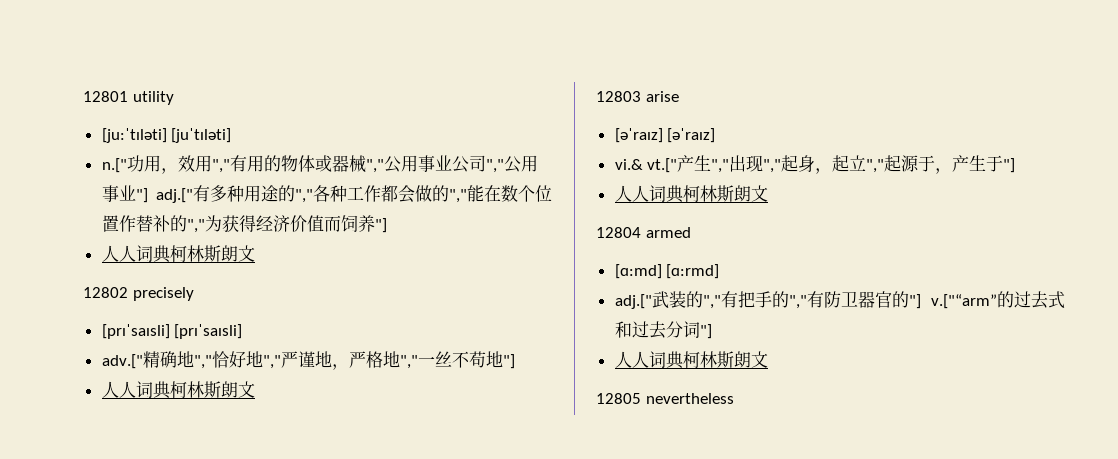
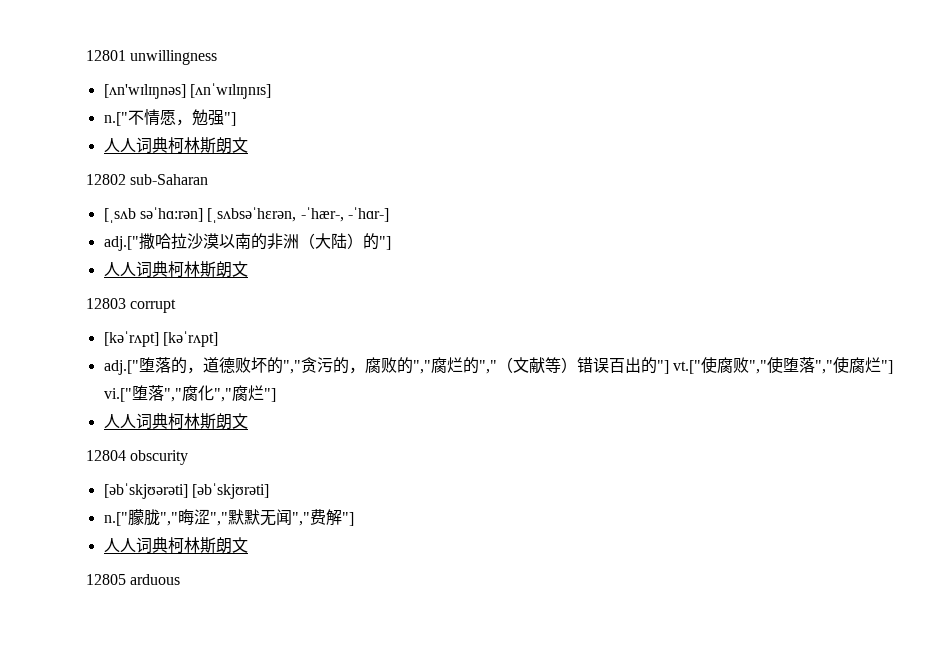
- 12801 utility
- [ju:ˈtɪləti] [juˈtɪləti]
- n.["功用，效用","有用的物体或器械","公用事业公司","公用事业"] adj.["有多种用途的","各种工作都会做的","能在数个位置作替补的","为获得经济价值而饲养"]
+ 12801 unwillingness
+ [ʌn'wɪlɪŋnəs] [ʌnˈwɪlɪŋnɪs]
+ n.["不情愿，勉强"]
- 12802 precisely
- [prɪˈsaɪsli] [prɪˈsaɪsli]
- adv.["精确地","恰好地","严谨地，严格地","一丝不苟地"]
+ 12802 sub-Saharan
+ [ˌsʌb səˈhɑ:rən] [ˌsʌbsəˈhɛrən, -ˈhær-, -ˈhɑr-]
+ adj.["撒哈拉沙漠以南的非洲（大陆）的"]
- 12803 arise
- [əˈraɪz] [əˈraɪz]
- vi.& vt.["产生","出现","起身，起立","起源于，产生于"]
+ 12803 corrupt
+ [kəˈrʌpt] [kəˈrʌpt]
+ adj.["堕落的，道德败坏的","贪污的，腐败的","腐烂的","（文献等）错误百出的"] vt.["使腐败","使堕落","使腐烂"] vi.["堕落","腐化","腐烂"]
- 12804 armed
- [ɑ:md] [ɑ:rmd]
- adj.["武装的","有把手的","有防卫器官的"] v.["“arm”的过去式和过去分词"]
+ 12804 obscurity
+ [əbˈskjʊərəti] [əbˈskjʊrəti]
+ n.["朦胧","晦涩","默默无闻","费解"]
- 12805 nevertheless
+ 12805 arduous

